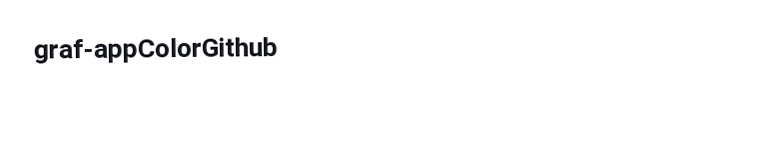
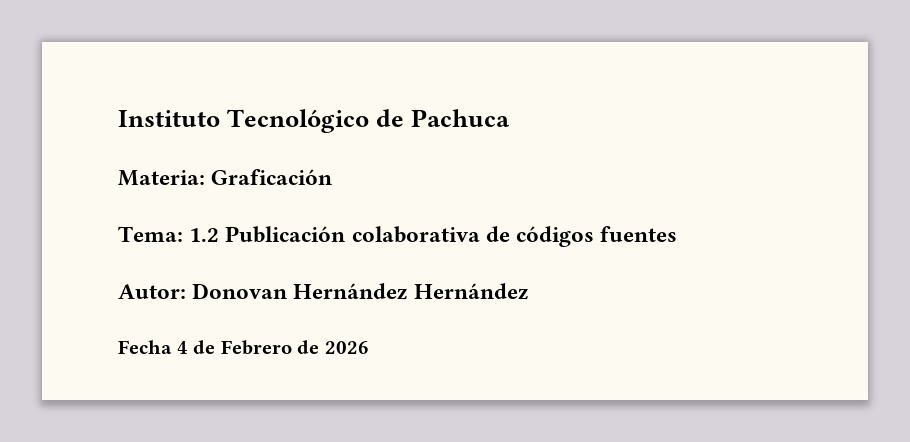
- graf-appColorGithub
+ Instituto Tecnológico de Pachuca
+ Materia: Graficación
+ Tema: 1.2 Publicación colaborativa de códigos fuentes
+ Autor: Donovan Hernández Hernández
+ Fecha 4 de Febrero de 2026

